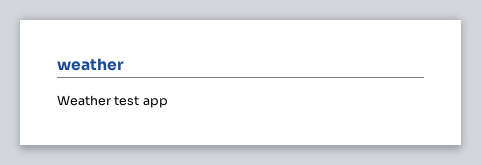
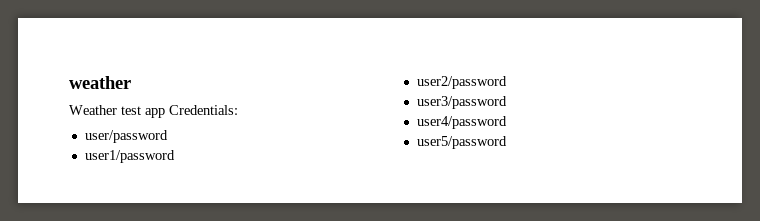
- Weather test app
+ Weather test app Credentials:
+ user/password
+ user1/password
+ user2/password
+ user3/password
+ user4/password
+ user5/password

